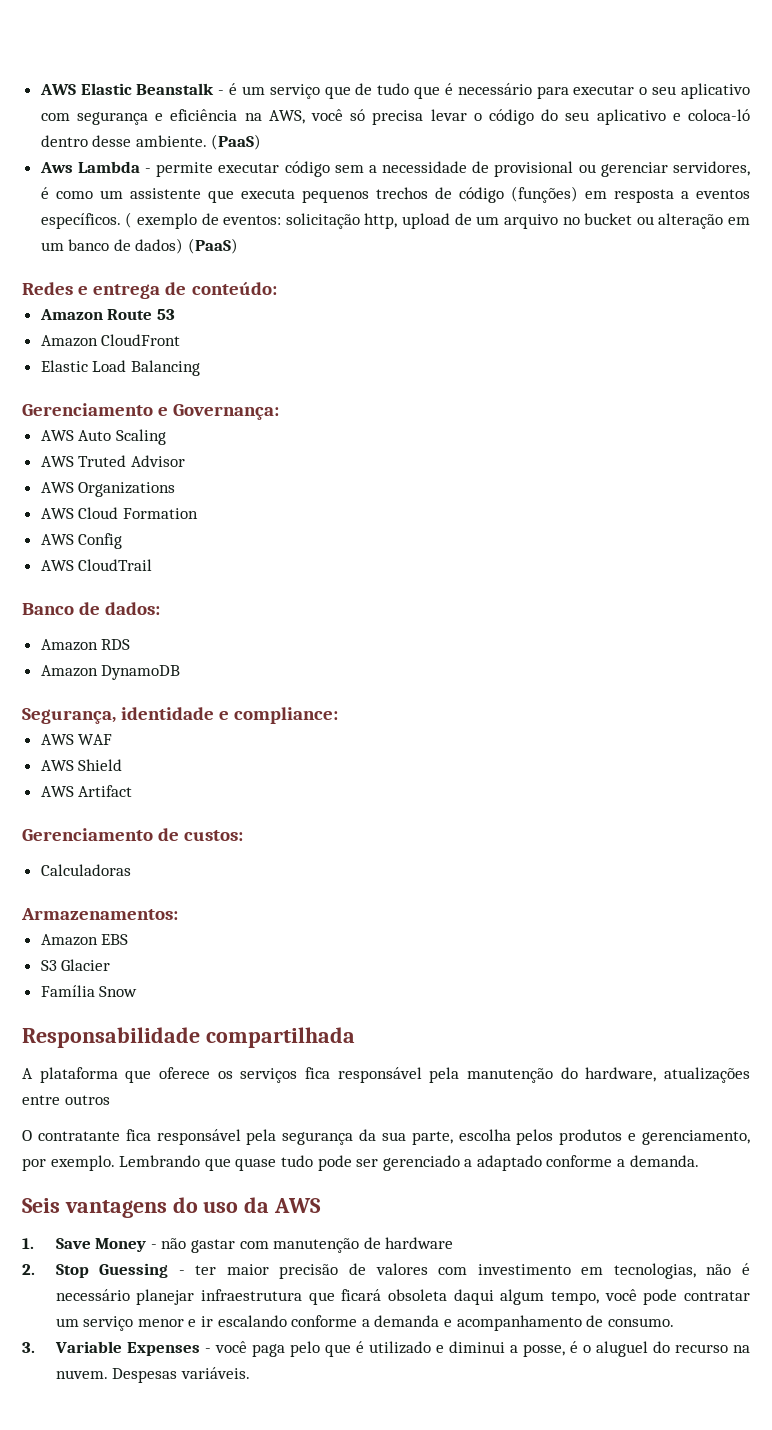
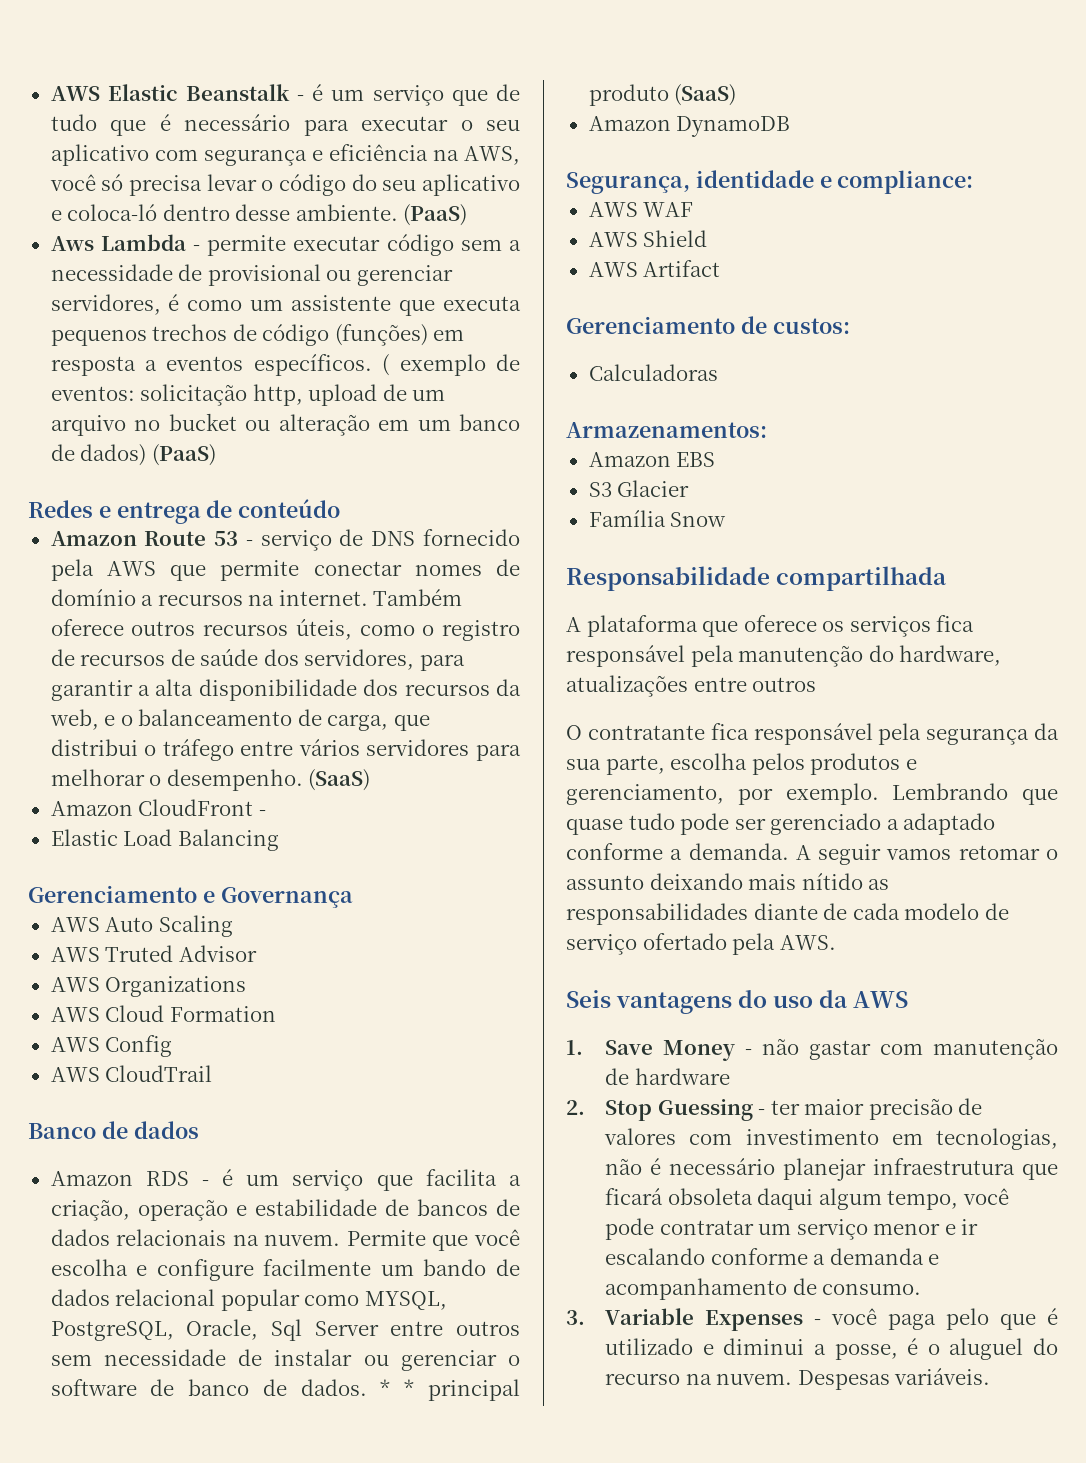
- Redes e entrega de conteúdo:
+ Redes e entrega de conteúdo
- Amazon Route 53
+ Amazon Route 53 - serviço de DNS fornecido pela AWS que permite conectar nomes de domínio a recursos na internet. Também oferece outros recursos úteis, como o registro de recursos de saúde dos servidores, para garantir a alta disponibilidade dos recursos da web, e o balanceamento de carga, que distribui o tráfego entre vários servidores para melhorar o desempenho. (SaaS)
- Amazon CloudFront
+ Amazon CloudFront -
- Gerenciamento e Governança:
+ Gerenciamento e Governança
- Banco de dados:
+ Banco de dados
- Amazon RDS
+ Amazon RDS - é um serviço que facilita a criação, operação e estabilidade de bancos de dados relacionais na nuvem. Permite que você escolha e configure facilmente um bando de dados relacional popular como MYSQL, PostgreSQL, Oracle, Sql Server entre outros sem necessidade de instalar ou gerenciar o software de banco de dados. * * principal produto (SaaS)
+ A seguir vamos retomar o assunto deixando mais nítido as responsabilidades diante de cada modelo de serviço ofertado pela AWS.

